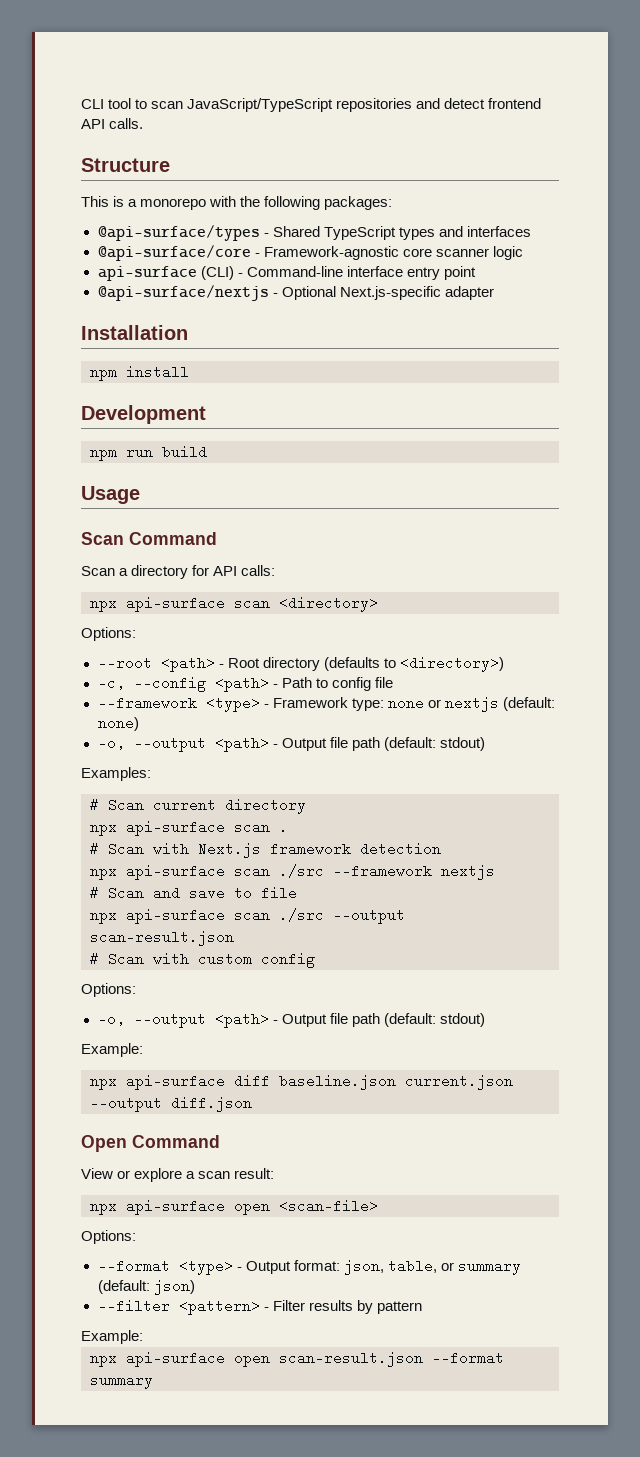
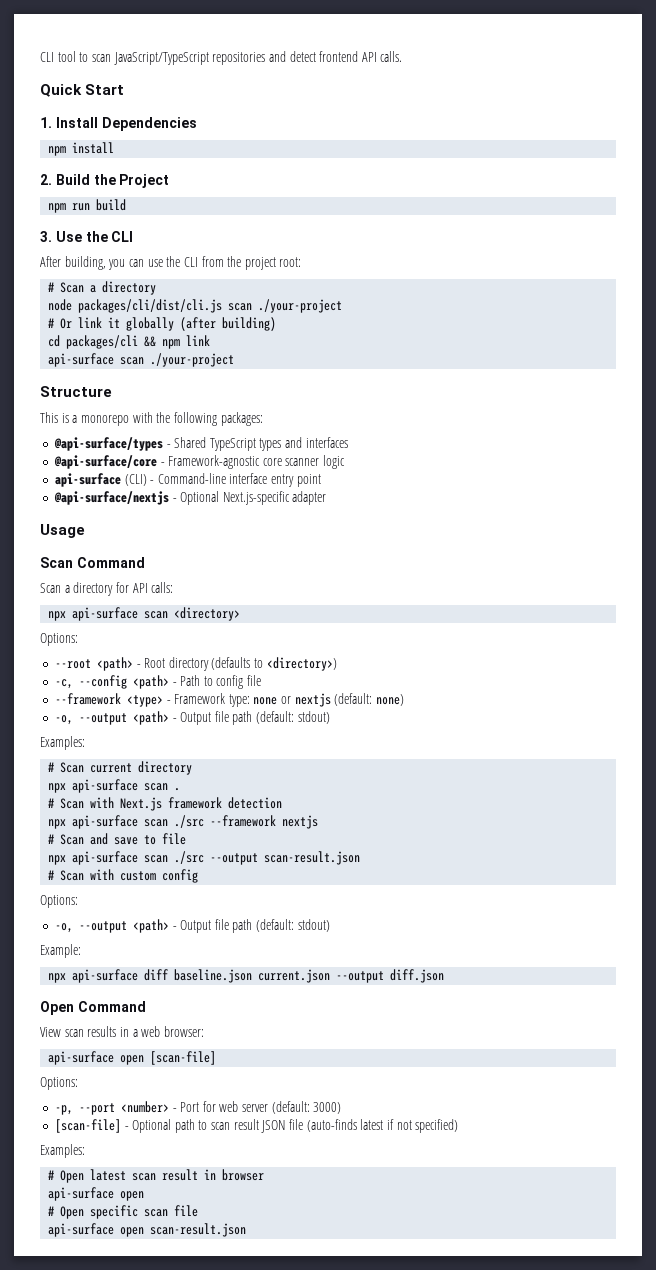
+ Quick Start
+ 1. Install Dependencies
+ npm install
+ 2. Build the Project
+ npm run build
+ 3. Use the CLI
+ After building, you can use the CLI from the project root:
+ # Scan a directory
+ node packages/cli/dist/cli.js scan ./your-project
+ # Or link it globally (after building)
+ cd packages/cli && npm link
+ api-surface scan ./your-project
- Installation
- npm install
- Development
- npm run build
- View or explore a scan result:
- npx api-surface open <scan-file>
+ View scan results in a web browser:
+ api-surface open [scan-file]
  Options:
- --format <type> - Output format: json, table, or summary (default: json)
- --filter <pattern> - Filter results by pattern
- Example:
- npx api-surface open scan-result.json --format summary
+ -p, --port <number> - Port for web server (default: 3000)
+ [scan-file] - Optional path to scan result JSON file (auto-finds latest if not specified)
+ Examples:
+ # Open latest scan result in browser
+ api-surface open
+ # Open specific scan file
+ api-surface open scan-result.json

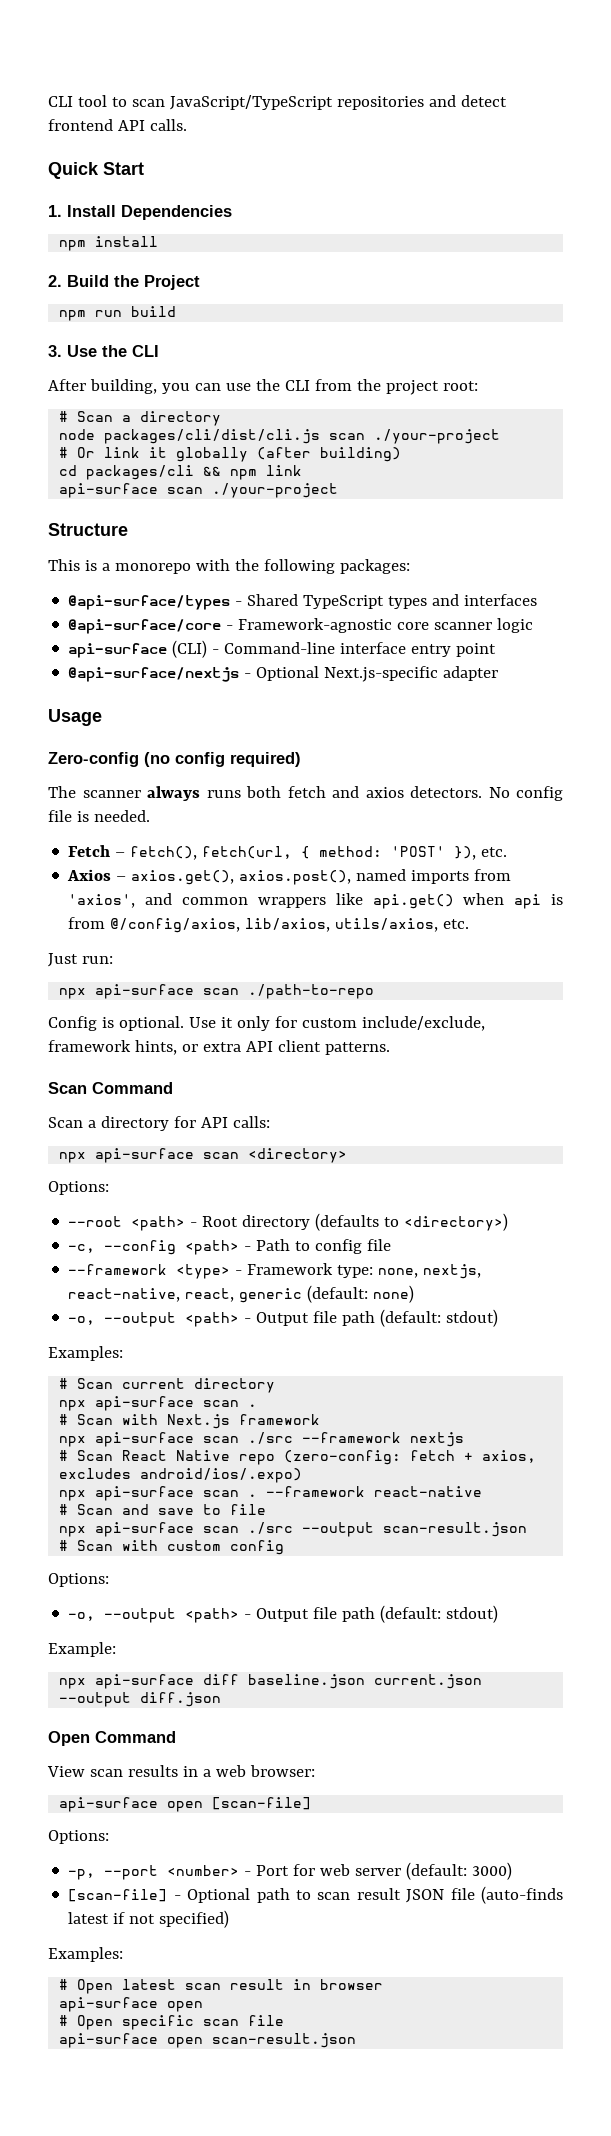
+ Zero-config (no config required)
+ The scanner always runs both fetch and axios detectors. No config file is needed.
+ Fetch – fetch(), fetch(url, { method: 'POST' }), etc.
+ Axios – axios.get(), axios.post(), named imports from 'axios', and common wrappers like api.get() when api is from @/config/axios, lib/axios, utils/axios, etc.
+ Just run:
+ npx api-surface scan ./path-to-repo
+ Config is optional. Use it only for custom include/exclude, framework hints, or extra API client patterns.
- --framework <type> - Framework type: none or nextjs (default: none)
+ --framework <type> - Framework type: none, nextjs, react-native, react, generic (default: none)
- # Scan with Next.js framework detection
+ # Scan with Next.js framework
+ # Scan React Native repo (zero-config: fetch + axios, excludes android/ios/.expo)
+ npx api-surface scan . --framework react-native

